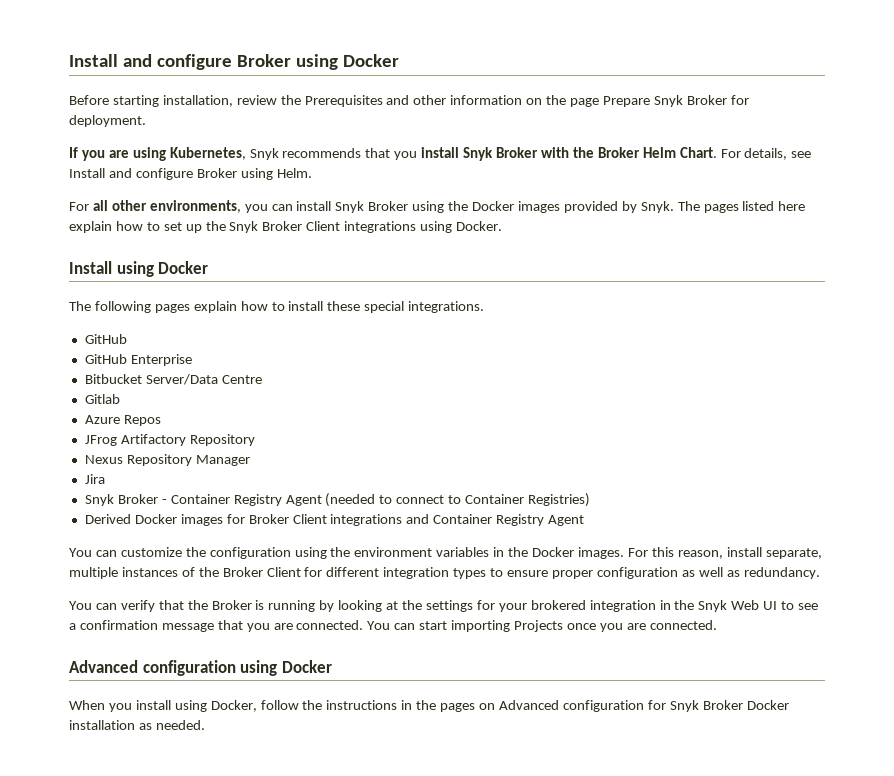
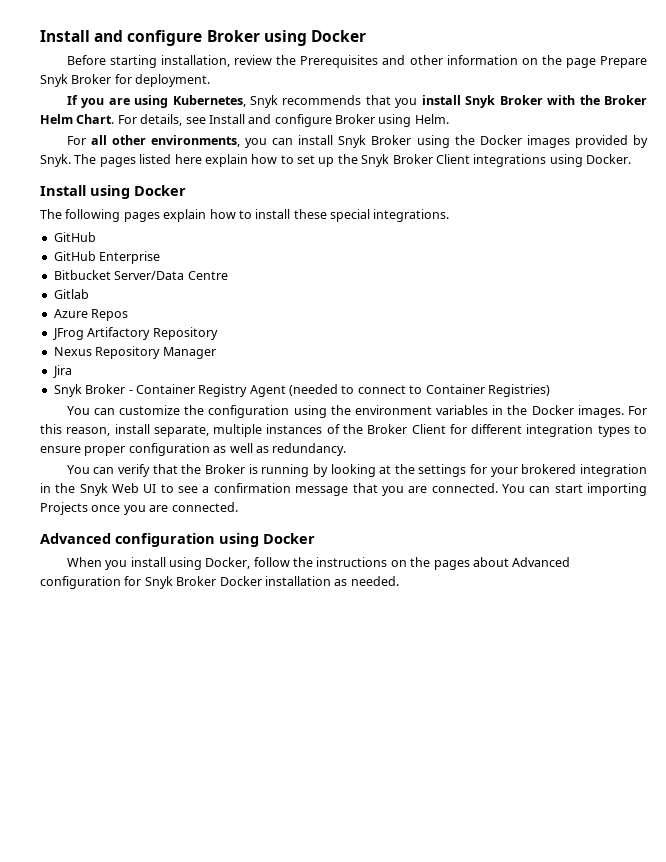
- Derived Docker images for Broker Client integrations and Container Registry Agent
- When you install using Docker, follow the instructions in the pages on Advanced configuration for Snyk Broker Docker installation as needed.
+ When you install using Docker, follow the instructions on the pages about Advanced configuration for Snyk Broker Docker installation as needed.

